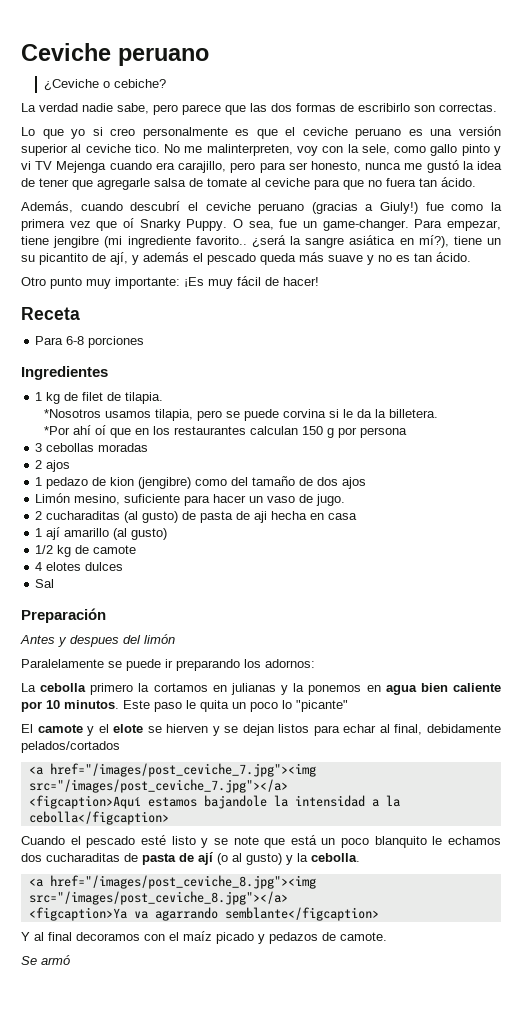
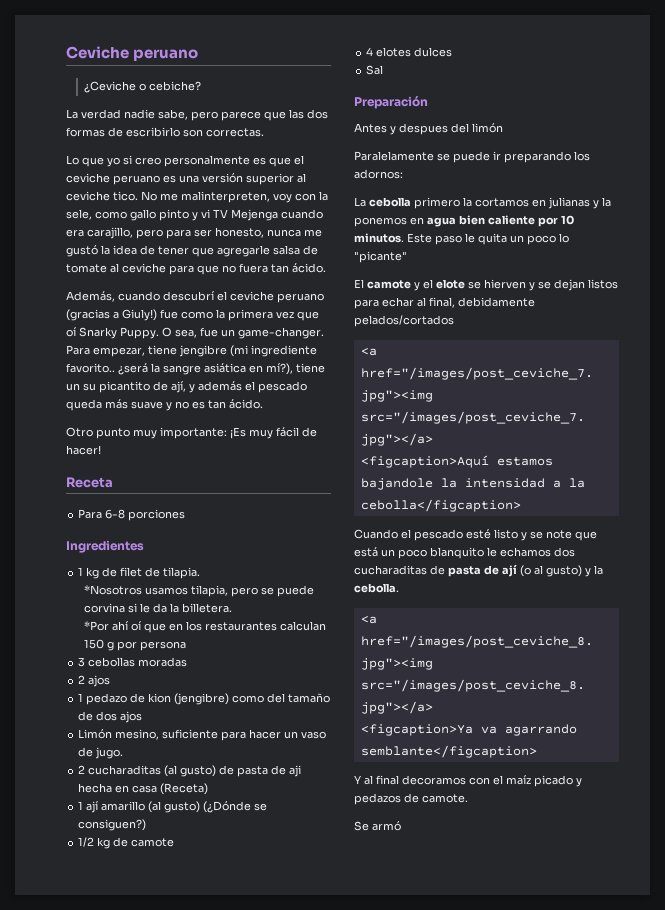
- 2 cucharaditas (al gusto) de pasta de aji hecha en casa
+ 2 cucharaditas (al gusto) de pasta de aji hecha en casa (Receta)
- 1 ají amarillo (al gusto)
+ 1 ají amarillo (al gusto) (¿Dónde se consiguen?)

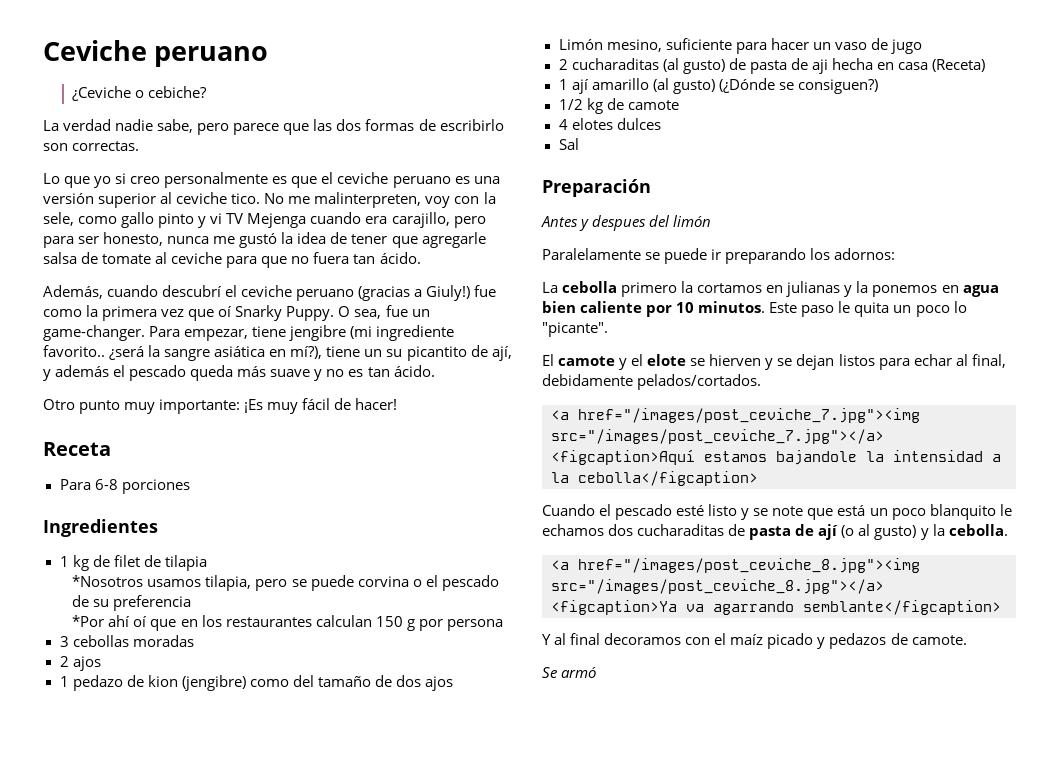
- 1 kg de filet de tilapia.
+ 1 kg de filet de tilapia
- *Nosotros usamos tilapia, pero se puede corvina si le da la billetera.
+ *Nosotros usamos tilapia, pero se puede corvina o el pescado de su preferencia
- Limón mesino, suficiente para hacer un vaso de jugo.
+ Limón mesino, suficiente para hacer un vaso de jugo
- Este paso le quita un poco lo "picante"
+ Este paso le quita un poco lo "picante".
- El camote y el elote se hierven y se dejan listos para echar al final, debidamente pelados/cortados
+ El camote y el elote se hierven y se dejan listos para echar al final, debidamente pelados/cortados.

